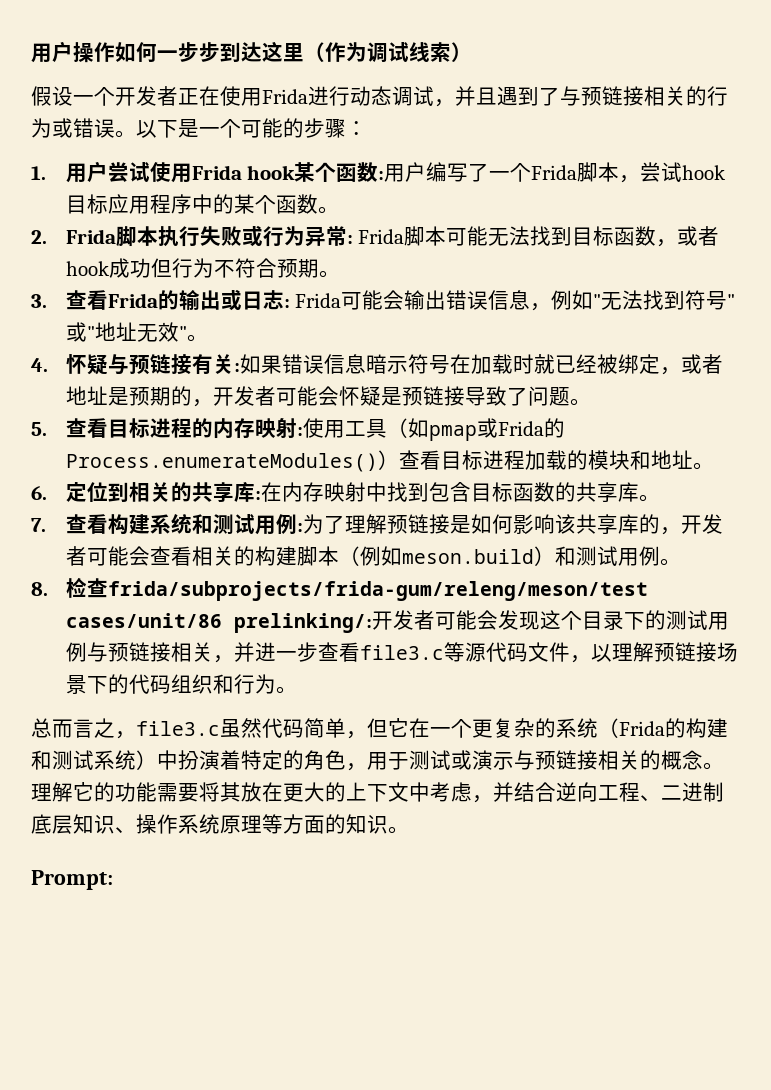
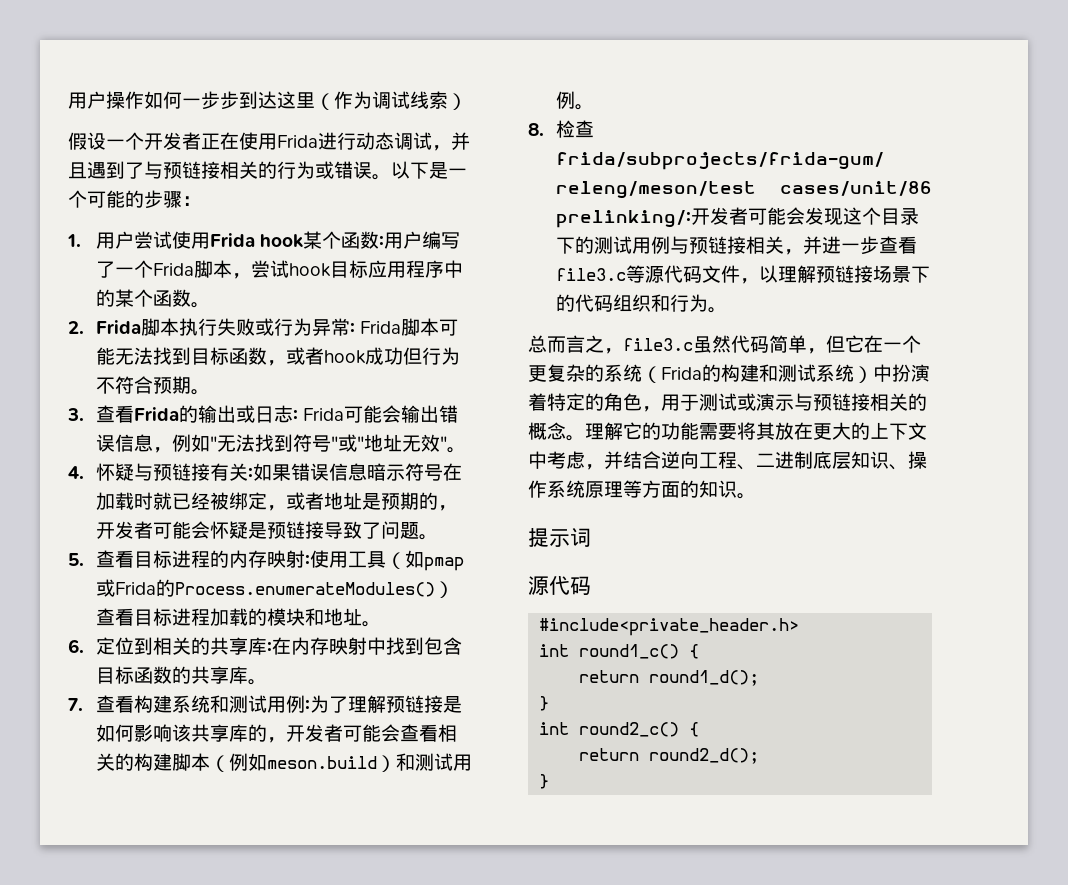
- Prompt:
+ 提示词
+ 源代码
+ #include<private_header.h>
+ int round1_c() {
+ return round1_d();
+ }
+ int round2_c() {
+ return round2_d();
+ }

